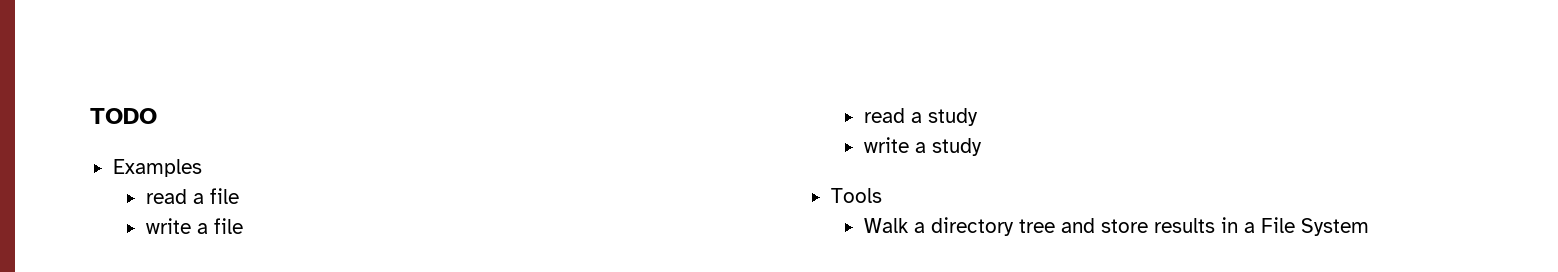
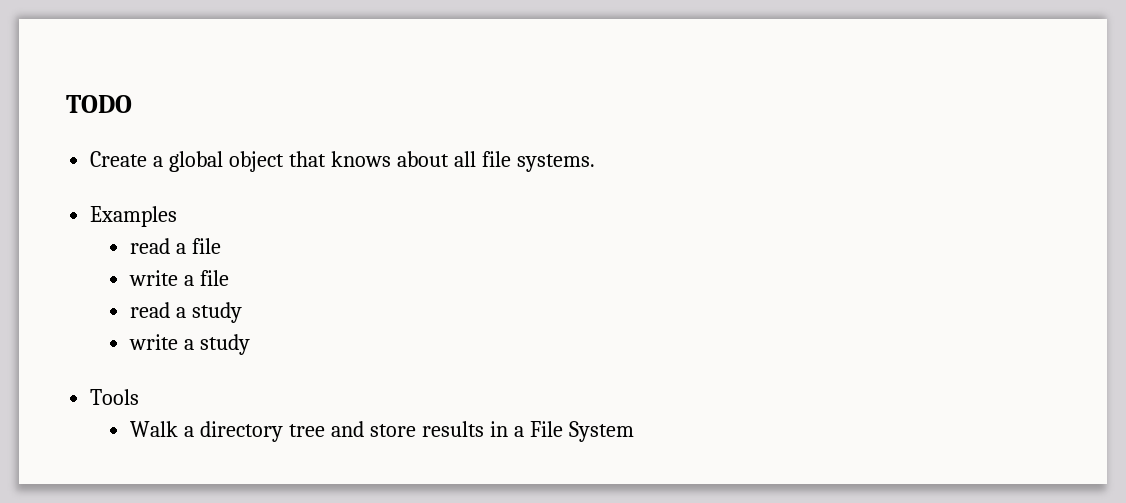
+ Create a global object that knows about all file systems.

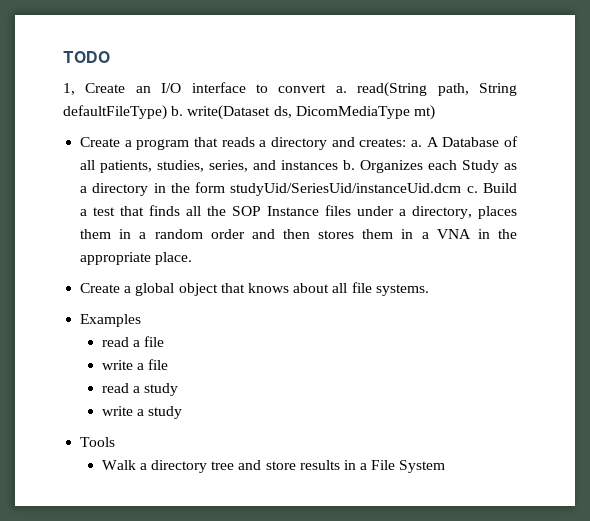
+ 1, Create an I/O interface to convert a. read(String path, String defaultFileType) b. write(Dataset ds, DicomMediaType mt)
+ Create a program that reads a directory and creates: a. A Database of all patients, studies, series, and instances b. Organizes each Study as a directory in the form studyUid/SeriesUid/instanceUid.dcm c. Build a test that finds all the SOP Instance files under a directory, places them in a random order and then stores them in a VNA in the appropriate place.

